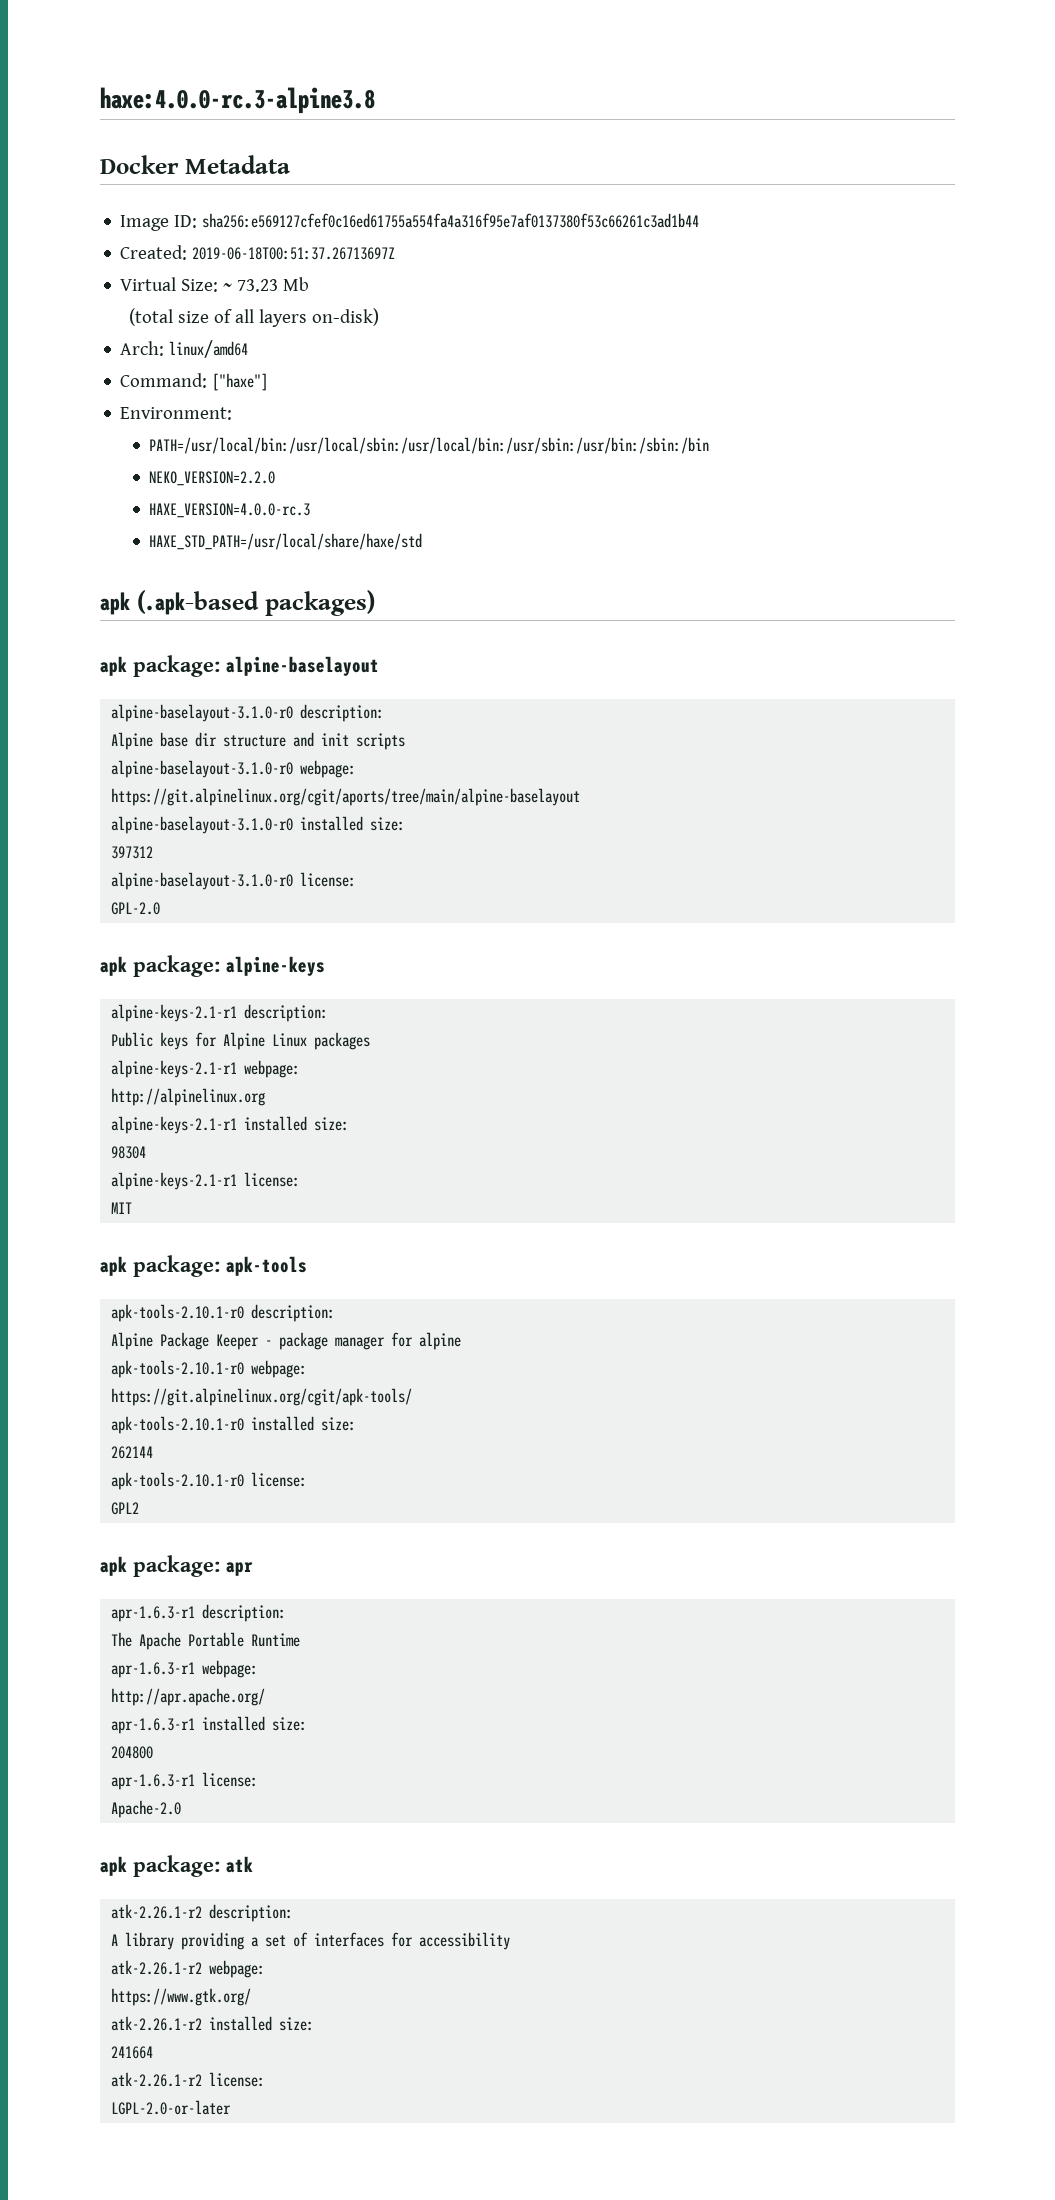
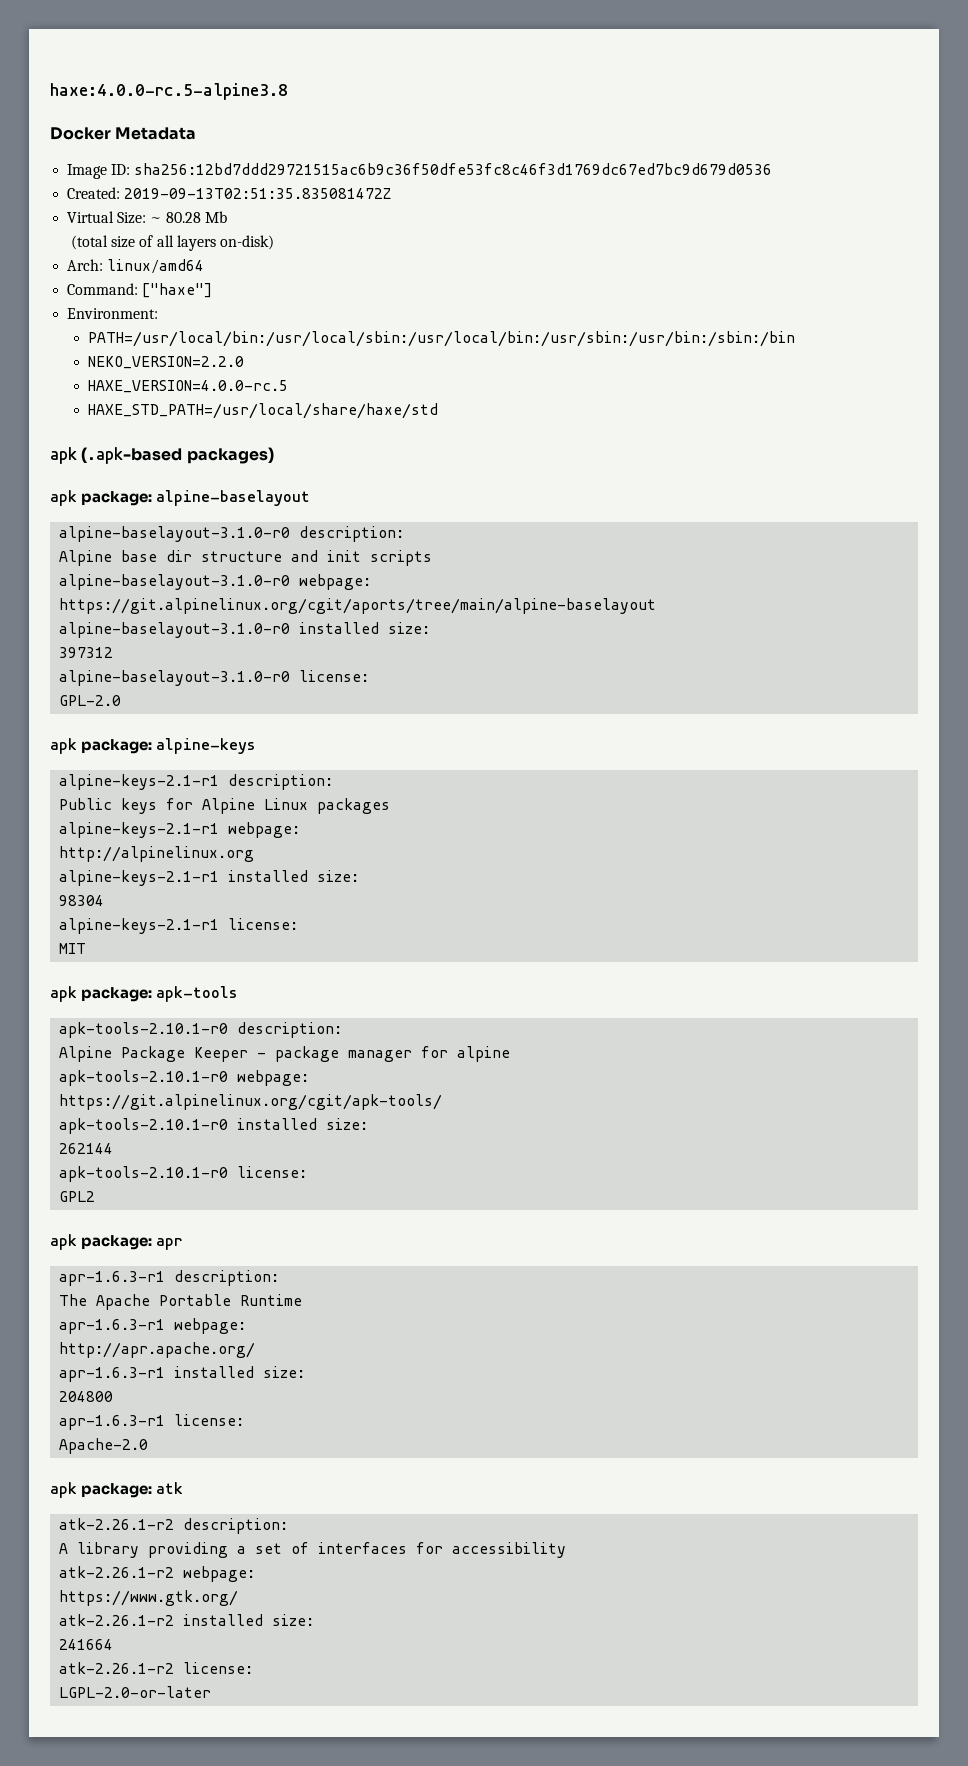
- haxe:4.0.0-rc.3-alpine3.8
+ haxe:4.0.0-rc.5-alpine3.8
- Image ID: sha256:e569127cfef0c16ed61755a554fa4a316f95e7af0137380f53c66261c3ad1b44
+ Image ID: sha256:12bd7ddd29721515ac6b9c36f50dfe53fc8c46f3d1769dc67ed7bc9d679d0536
- Created: 2019-06-18T00:51:37.26713697Z
+ Created: 2019-09-13T02:51:35.835081472Z
- Virtual Size: ~ 73.23 Mb
+ Virtual Size: ~ 80.28 Mb
- HAXE_VERSION=4.0.0-rc.3
+ HAXE_VERSION=4.0.0-rc.5

